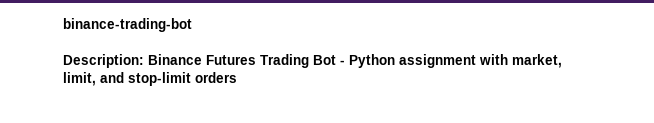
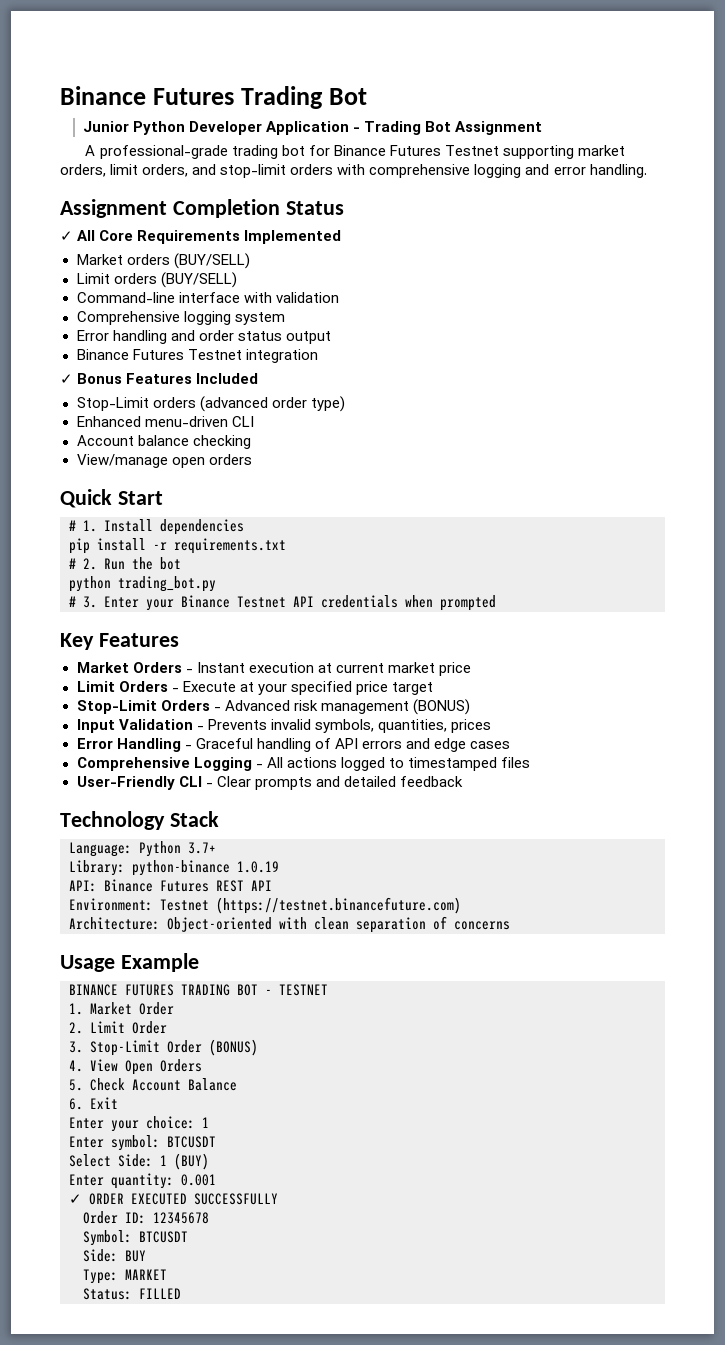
- binance-trading-bot
- Description: Binance Futures Trading Bot - Python assignment with market, limit, and stop-limit orders
+ Binance Futures Trading Bot
+ Junior Python Developer Application - Trading Bot Assignment
+ A professional-grade trading bot for Binance Futures Testnet supporting market orders, limit orders, and stop-limit orders with comprehensive logging and error handling.
+ Assignment Completion Status
+ ✓ All Core Requirements Implemented
+ Market orders (BUY/SELL)
+ Limit orders (BUY/SELL)
+ Command-line interface with validation
+ Comprehensive logging system
+ Error handling and order status output
+ Binance Futures Testnet integration
+ ✓ Bonus Features Included
+ Stop-Limit orders (advanced order type)
+ Enhanced menu-driven CLI
+ Account balance checking
+ View/manage open orders
+ Quick Start
+ # 1. Install dependencies
+ pip install -r requirements.txt
+ # 2. Run the bot
+ python trading_bot.py
+ # 3. Enter your Binance Testnet API credentials when prompted
+ Key Features
+ Market Orders - Instant execution at current market price
+ Limit Orders - Execute at your specified price target
+ Stop-Limit Orders - Advanced risk management (BONUS)
+ Input Validation - Prevents invalid symbols, quantities, prices
+ Error Handling - Graceful handling of API errors and edge cases
+ Comprehensive Logging - All actions logged to timestamped files
+ User-Friendly CLI - Clear prompts and detailed feedback
+ Technology Stack
+ Language: Python 3.7+
+ Library: python-binance 1.0.19
+ API: Binance Futures REST API
+ Environment: Testnet (https://testnet.binancefuture.com)
+ Architecture: Object-oriented with clean separation of concerns
+ Usage Example
+ BINANCE FUTURES TRADING BOT - TESTNET
+ 1. Market Order
+ 2. Limit Order
+ 3. Stop-Limit Order (BONUS)
+ 4. View Open Orders
+ 5. Check Account Balance
+ 6. Exit
+ Enter your choice: 1
+ Enter symbol: BTCUSDT
+ Select Side: 1 (BUY)
+ Enter quantity: 0.001
+ ✓ ORDER EXECUTED SUCCESSFULLY
+ Order ID: 12345678
+ Symbol: BTCUSDT
+ Side: BUY
+ Type: MARKET
+ Status: FILLED

